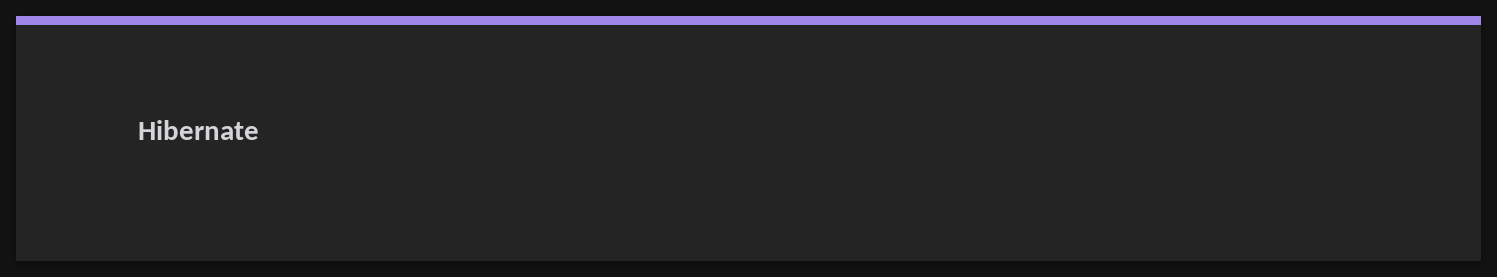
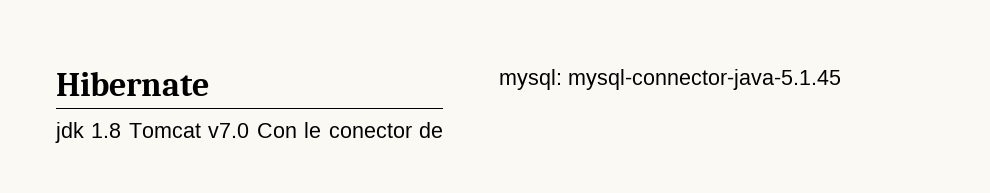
+ jdk 1.8 Tomcat v7.0 Con le conector de mysql: mysql-connector-java-5.1.45

